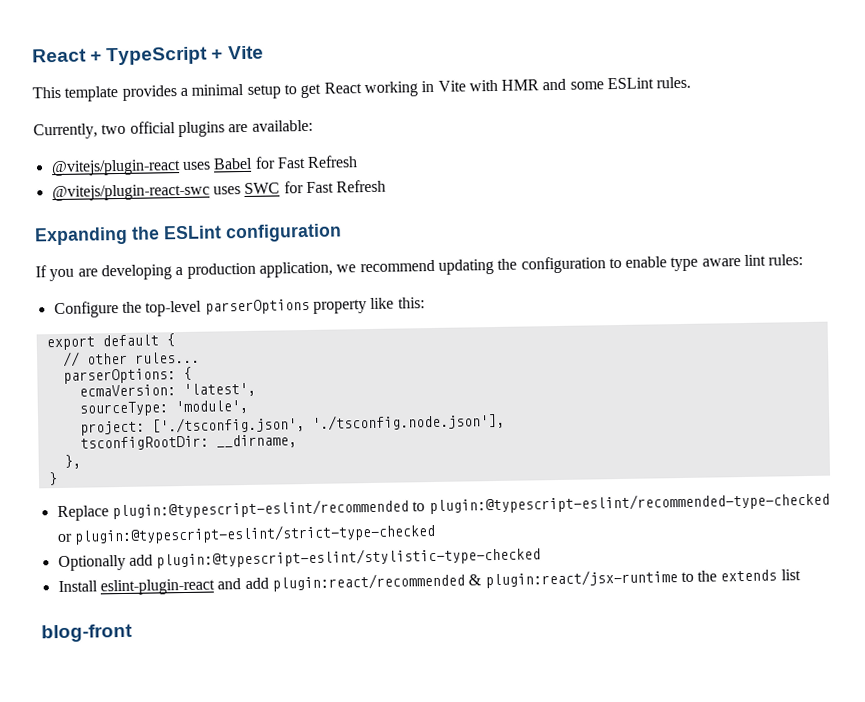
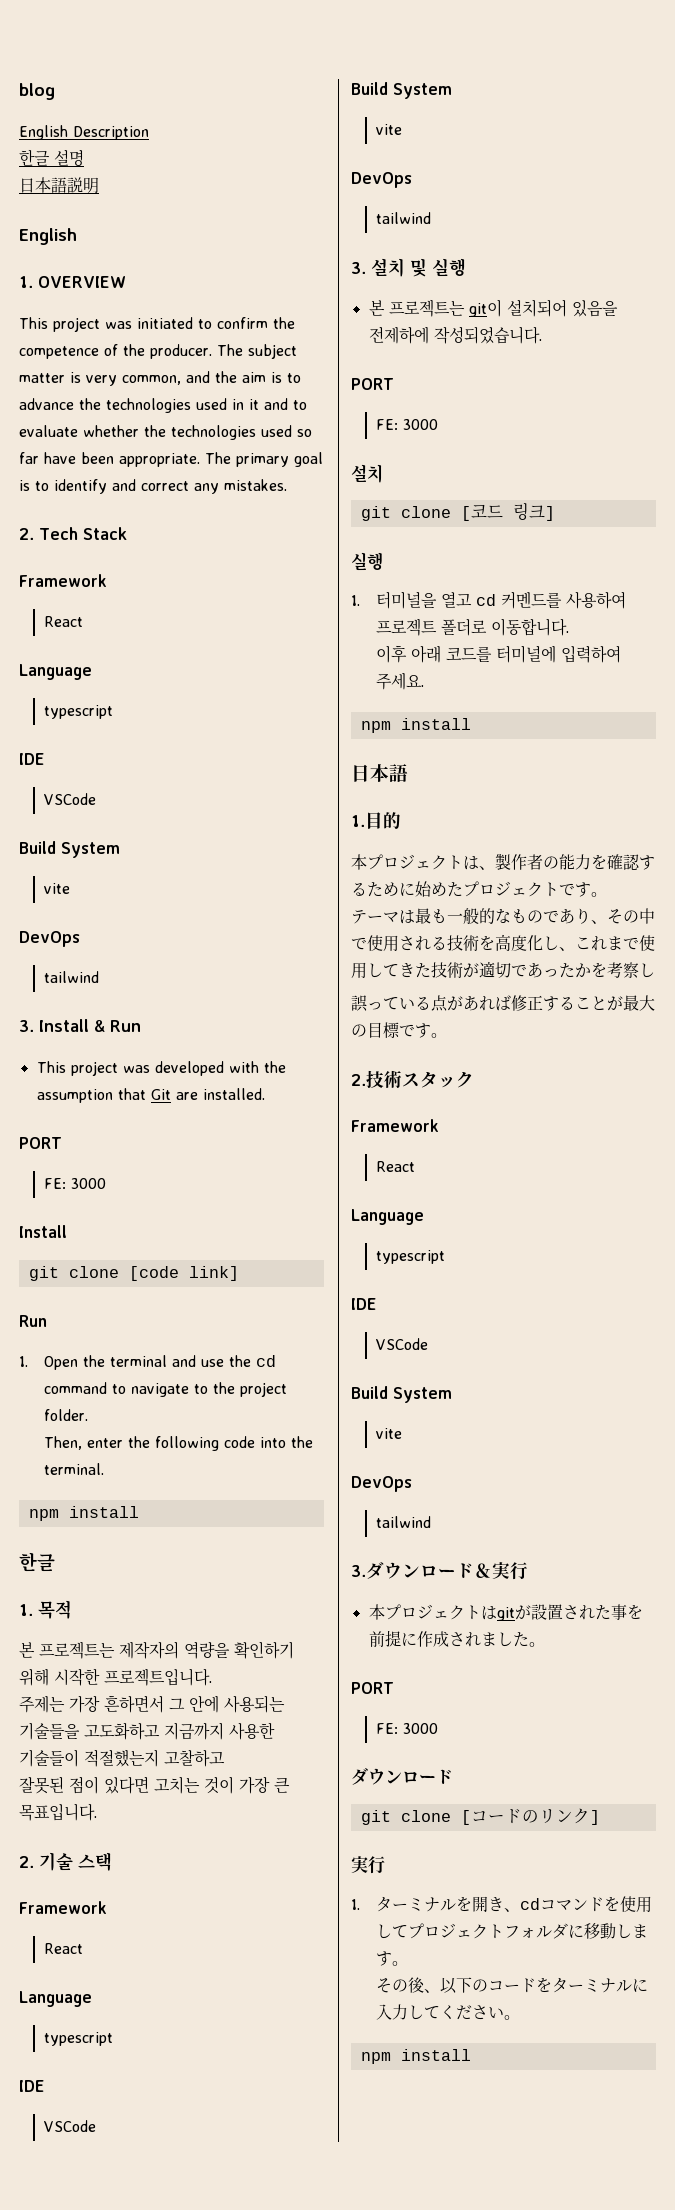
- React + TypeScript + Vite
- This template provides a minimal setup to get React working in Vite with HMR and some ESLint rules.
- Currently, two official plugins are available:
- @vitejs/plugin-react uses Babel for Fast Refresh
- @vitejs/plugin-react-swc uses SWC for Fast Refresh
- Expanding the ESLint configuration
- If you are developing a production application, we recommend updating the configuration to enable type aware lint rules:
- Configure the top-level parserOptions property like this:
- export default {
- // other rules...
- parserOptions: {
- ecmaVersion: 'latest',
- sourceType: 'module',
- project: ['./tsconfig.json', './tsconfig.node.json'],
- tsconfigRootDir: __dirname,
- },
- }
- Replace plugin:@typescript-eslint/recommended to plugin:@typescript-eslint/recommended-type-checked or plugin:@typescript-eslint/strict-type-checked
- Optionally add plugin:@typescript-eslint/stylistic-type-checked
- Install eslint-plugin-react and add plugin:react/recommended & plugin:react/jsx-runtime to the extends list
- blog-front
+ blog
+ English Description
+ 한글 설명
+ 日本語説明
+ English
+ 1. OVERVIEW
+ This project was initiated to confirm the competence of the producer. The subject matter is very common, and the aim is to advance the technologies used in it and to evaluate whether the technologies used so far have been appropriate. The primary goal is to identify and correct any mistakes.
+ 2. Tech Stack
+ Framework
+ React
+ Language
+ typescript
+ IDE
+ VSCode
+ Build System
+ vite
+ DevOps
+ tailwind
+ 3. Install & Run
+ This project was developed with the assumption that Git are installed.
+ PORT
+ FE: 3000
+ Install
+ git clone [code link]
+ Run
+ 1. Open the terminal and use the cd command to navigate to the project folder.
+ Then, enter the following code into the terminal.
+ npm install
+ 한글
+ 1. 목적
+ 본 프로젝트는 제작자의 역량을 확인하기 위해 시작한 프로젝트입니다.
+ 주제는 가장 흔하면서 그 안에 사용되는 기술들을 고도화하고 지금까지 사용한 기술들이 적절했는지 고찰하고
+ 잘못된 점이 있다면 고치는 것이 가장 큰 목표입니다.
+ 2. 기술 스택
+ Framework
+ React
+ Language
+ typescript
+ IDE
+ VSCode
+ Build System
+ vite
+ DevOps
+ tailwind
+ 3. 설치 및 실행
+ 본 프로젝트는 git이 설치되어 있음을 전제하에 작성되었습니다.
+ PORT
+ FE: 3000
+ 설치
+ git clone [코드 링크]
+ 실행
+ 1. 터미널을 열고 cd 커멘드를 사용하여 프로젝트 폴더로 이동합니다.
+ 이후 아래 코드를 터미널에 입력하여 주세요.
+ npm install
+ 日本語
+ 1.目的
+ 本プロジェクトは、製作者の能力を確認するために始めたプロジェクトです。
+ テーマは最も一般的なものであり、その中で使用される技術を高度化し、これまで使用してきた技術が適切であったかを考察し
+ 誤っている点があれば修正することが最大の目標です。
+ 2.技術スタック
+ Framework
+ React
+ Language
+ typescript
+ IDE
+ VSCode
+ Build System
+ vite
+ DevOps
+ tailwind
+ 3.ダウンロード＆実行
+ 本プロジェクトはgitが設置された事を前提に作成されました。
+ PORT
+ FE: 3000
+ ダウンロード
+ git clone [コードのリンク]
+ 実行
+ 1.ターミナルを開き、cdコマンドを使用してプロジェクトフォルダに移動します。
+ その後、以下のコードをターミナルに入力してください。
+ npm install

